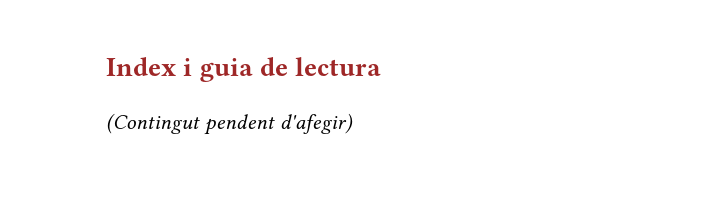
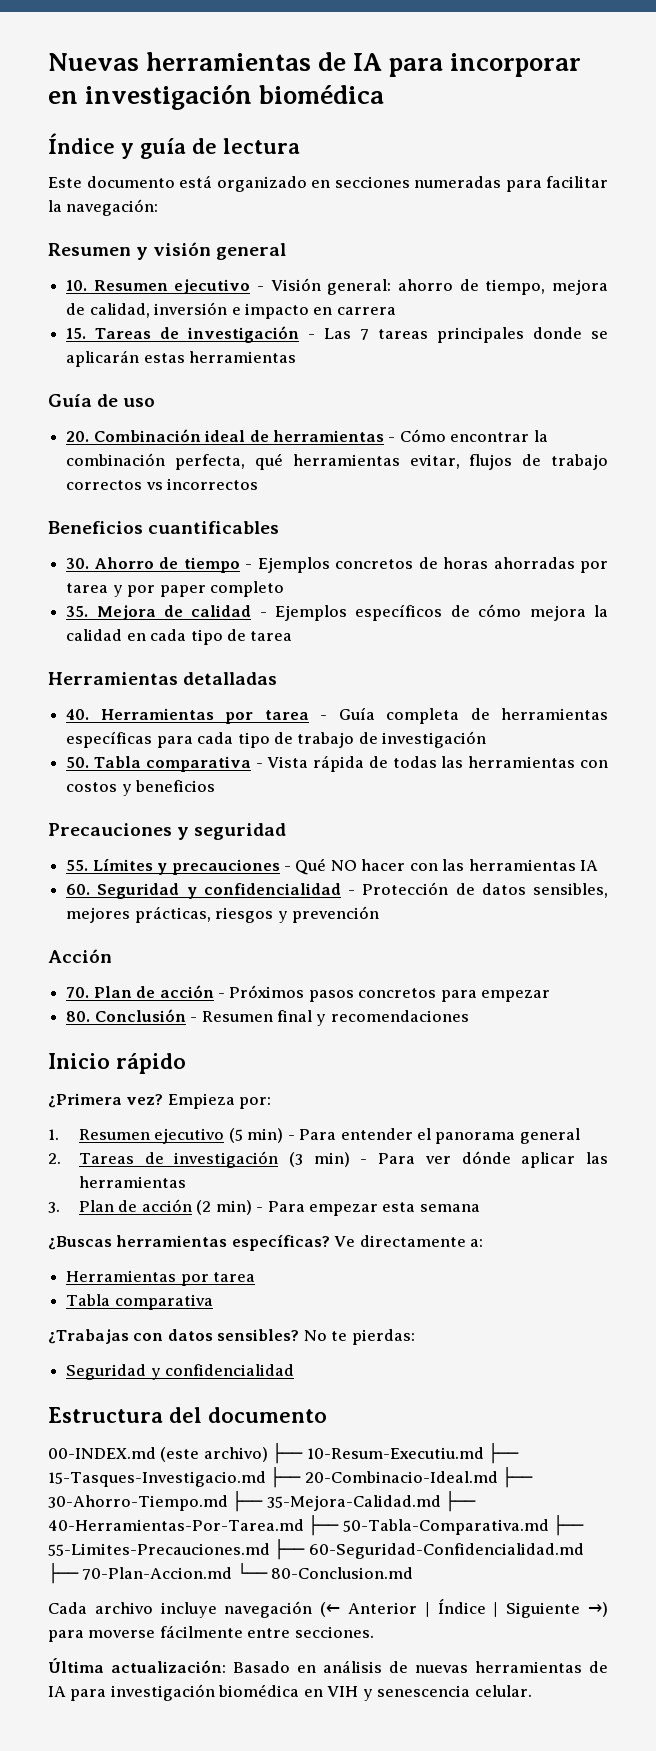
- Index i guia de lectura
- (Contingut pendent d'afegir)
+ Nuevas herramientas de IA para incorporar en investigación biomédica
+ Índice y guía de lectura
+ Este documento está organizado en secciones numeradas para facilitar la navegación:
+ Resumen y visión general
+ 10. Resumen ejecutivo - Visión general: ahorro de tiempo, mejora de calidad, inversión e impacto en carrera
+ 15. Tareas de investigación - Las 7 tareas principales donde se aplicarán estas herramientas
+ Guía de uso
+ 20. Combinación ideal de herramientas - Cómo encontrar la combinación perfecta, qué herramientas evitar, flujos de trabajo correctos vs incorrectos
+ Beneficios cuantificables
+ 30. Ahorro de tiempo - Ejemplos concretos de horas ahorradas por tarea y por paper completo
+ 35. Mejora de calidad - Ejemplos específicos de cómo mejora la calidad en cada tipo de tarea
+ Herramientas detalladas
+ 40. Herramientas por tarea - Guía completa de herramientas específicas para cada tipo de trabajo de investigación
+ 50. Tabla comparativa - Vista rápida de todas las herramientas con costos y beneficios
+ Precauciones y seguridad
+ 55. Límites y precauciones - Qué NO hacer con las herramientas IA
+ 60. Seguridad y confidencialidad - Protección de datos sensibles, mejores prácticas, riesgos y prevención
+ Acción
+ 70. Plan de acción - Próximos pasos concretos para empezar
+ 80. Conclusión - Resumen final y recomendaciones
+ Inicio rápido
+ ¿Primera vez? Empieza por:
+ 1. Resumen ejecutivo (5 min) - Para entender el panorama general
+ 2. Tareas de investigación (3 min) - Para ver dónde aplicar las herramientas
+ 3. Plan de acción (2 min) - Para empezar esta semana
+ ¿Buscas herramientas específicas? Ve directamente a:
+ Herramientas por tarea
+ Tabla comparativa
+ ¿Trabajas con datos sensibles? No te pierdas:
+ Seguridad y confidencialidad
+ Estructura del documento
+ 00-INDEX.md (este archivo) ├── 10-Resum-Executiu.md ├── 15-Tasques-Investigacio.md ├── 20-Combinacio-Ideal.md ├── 30-Ahorro-Tiempo.md ├── 35-Mejora-Calidad.md ├── 40-Herramientas-Por-Tarea.md ├── 50-Tabla-Comparativa.md ├── 55-Limites-Precauciones.md ├── 60-Seguridad-Confidencialidad.md ├── 70-Plan-Accion.md └── 80-Conclusion.md
+ Cada archivo incluye navegación (← Anterior | Índice | Siguiente →) para moverse fácilmente entre secciones.
+ Última actualización: Basado en análisis de nuevas herramientas de IA para investigación biomédica en VIH y senescencia celular.

